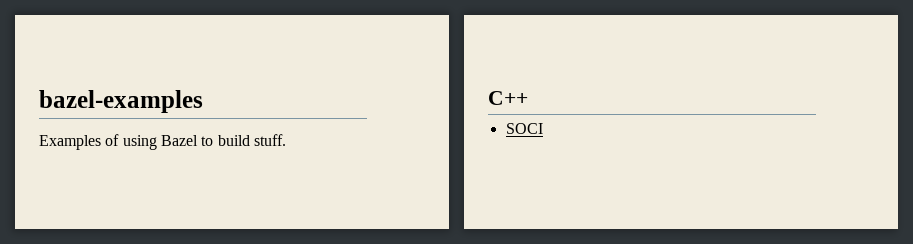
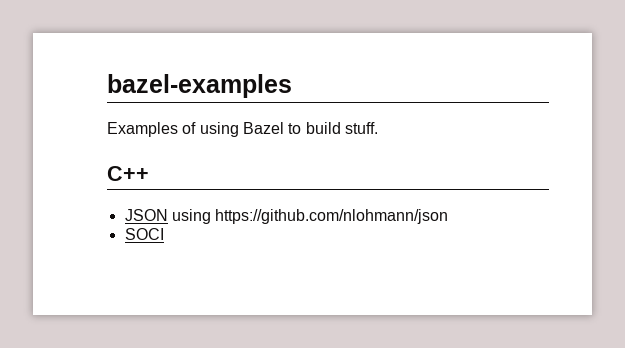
+ JSON using https://github.com/nlohmann/json

